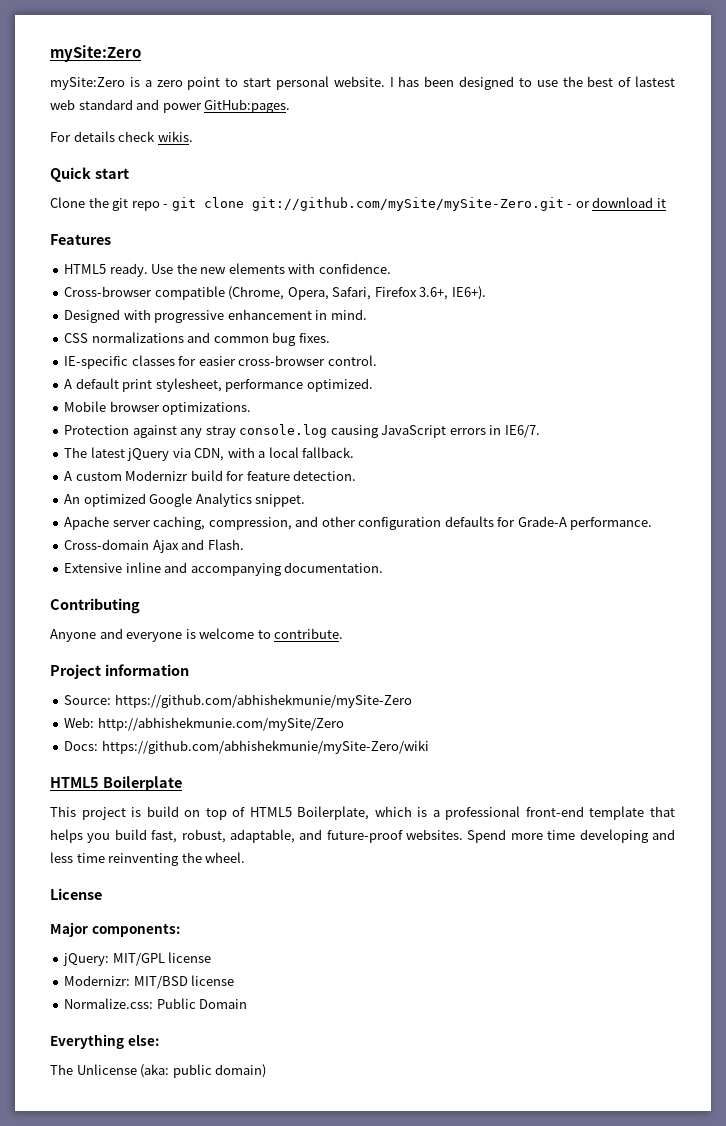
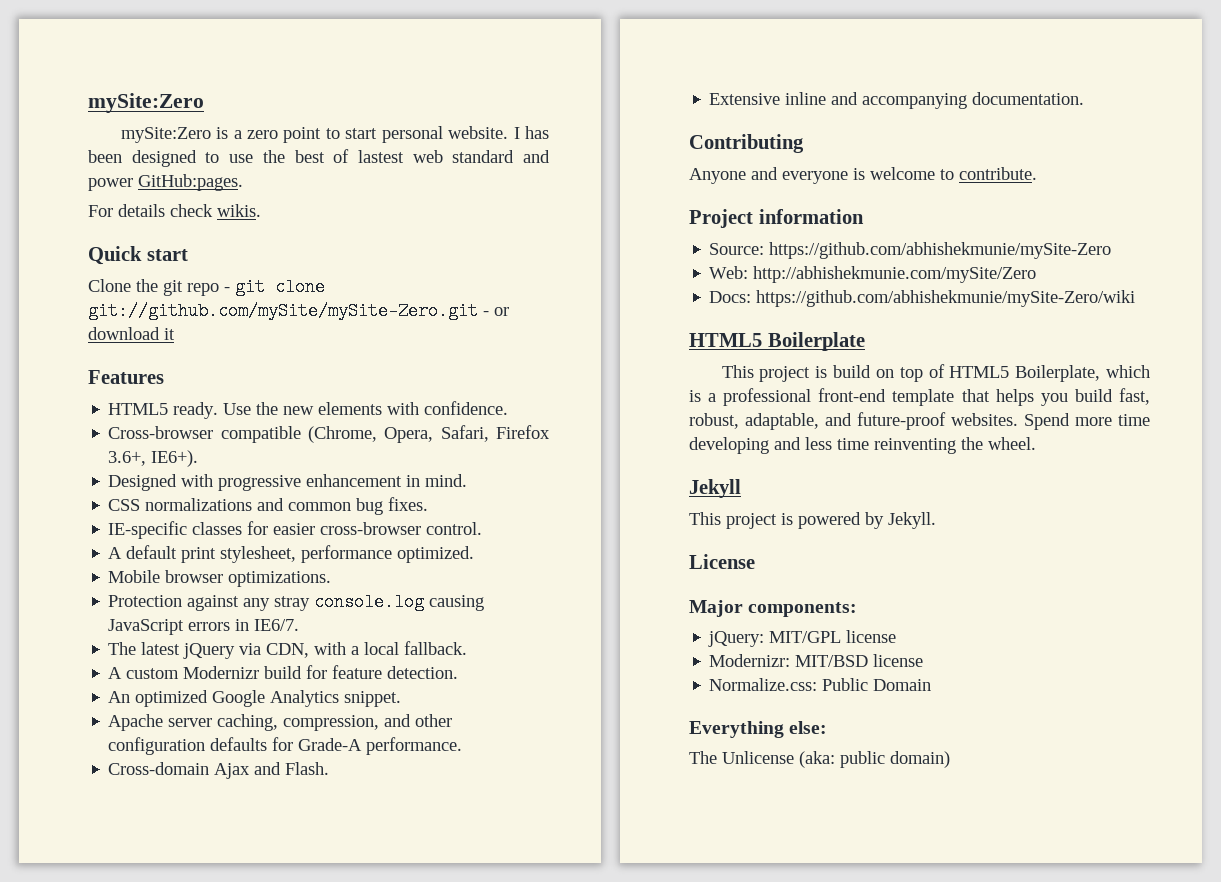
+ Jekyll
+ This project is powered by Jekyll.

